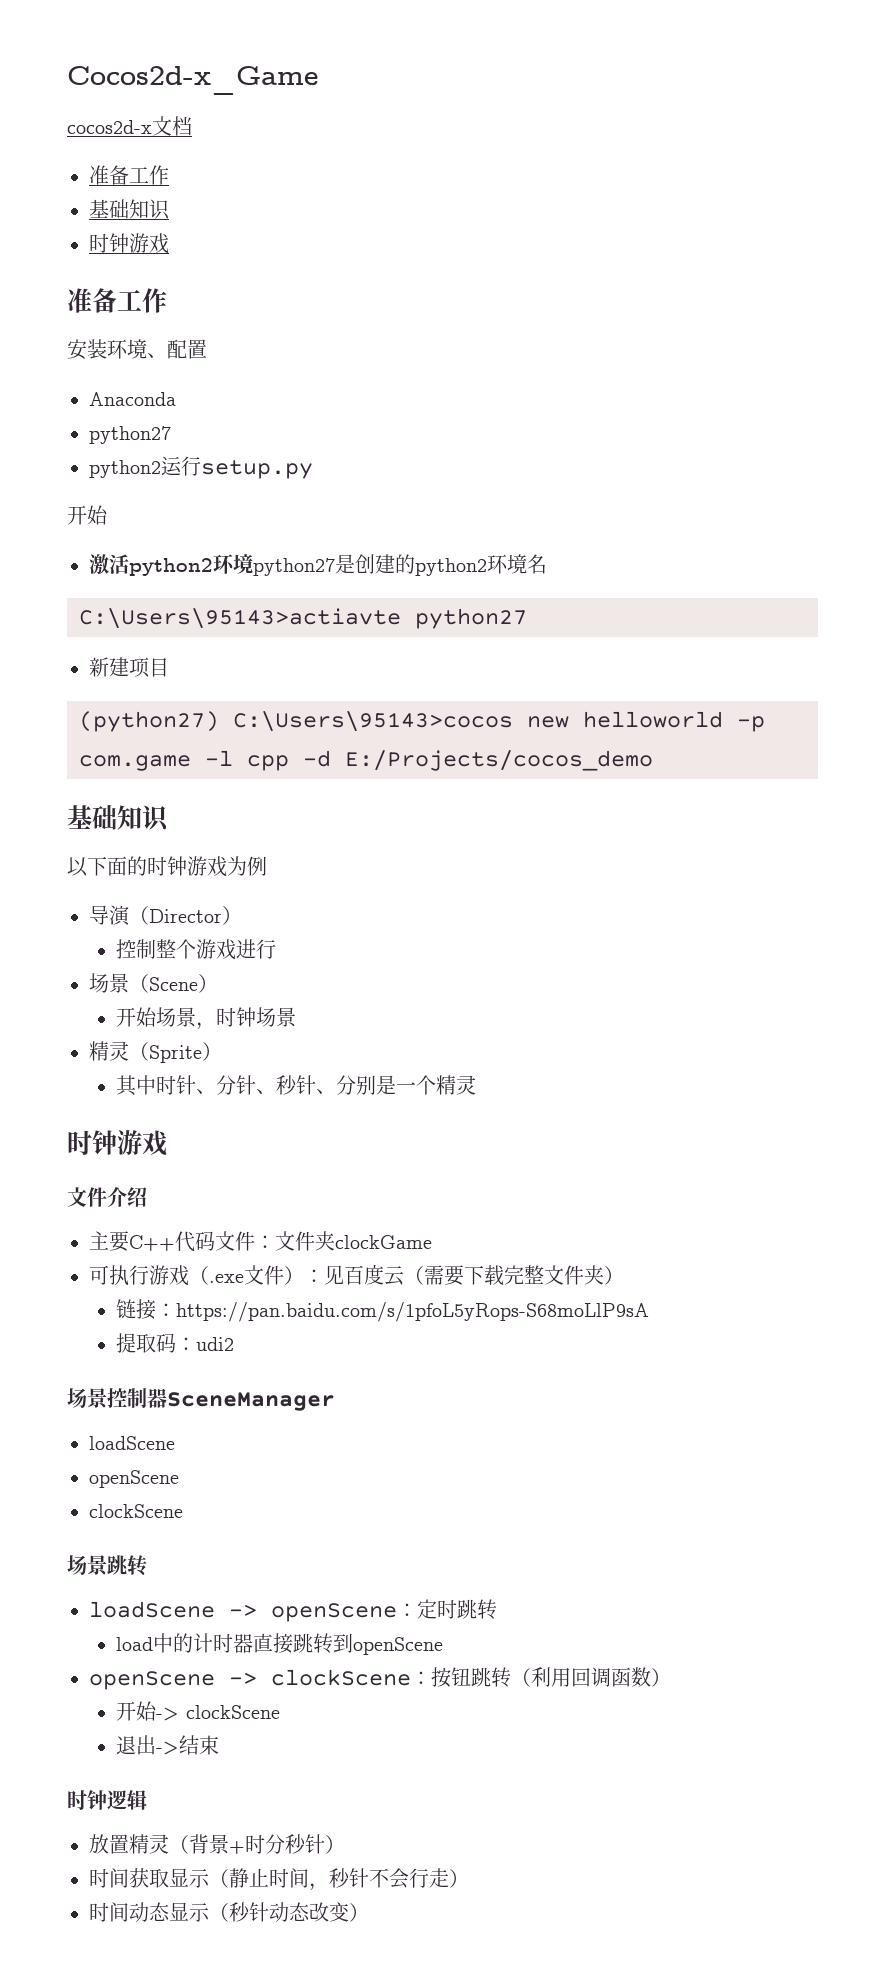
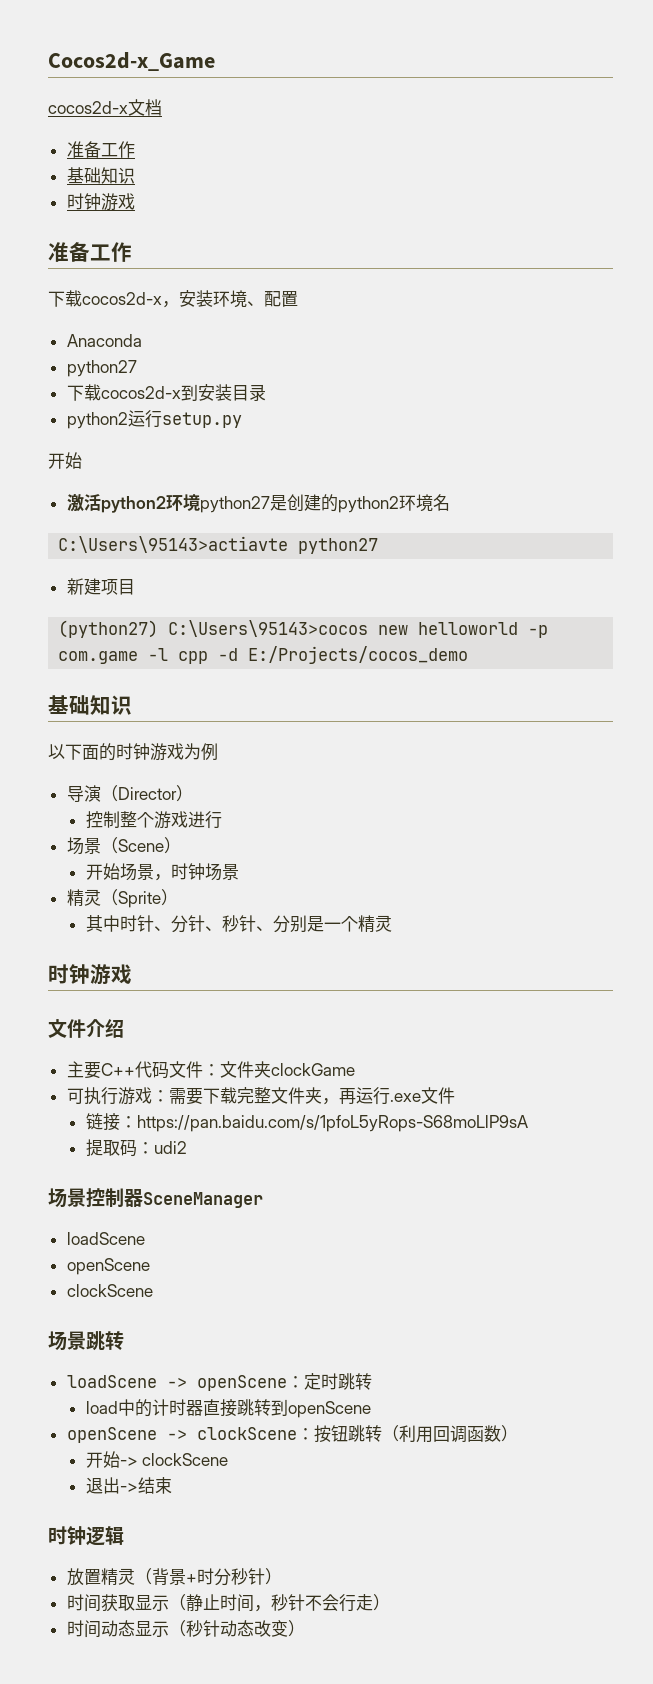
- 安装环境、配置
+ 下载cocos2d-x，安装环境、配置
+ 下载cocos2d-x到安装目录
- 可执行游戏（.exe文件）：见百度云（需要下载完整文件夹）
+ 可执行游戏：需要下载完整文件夹，再运行.exe文件

